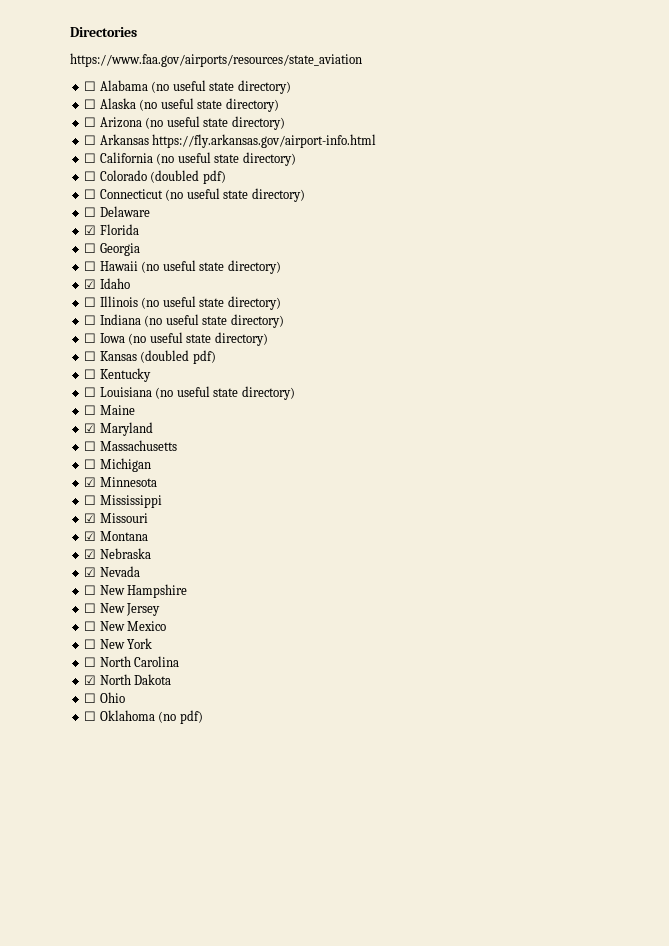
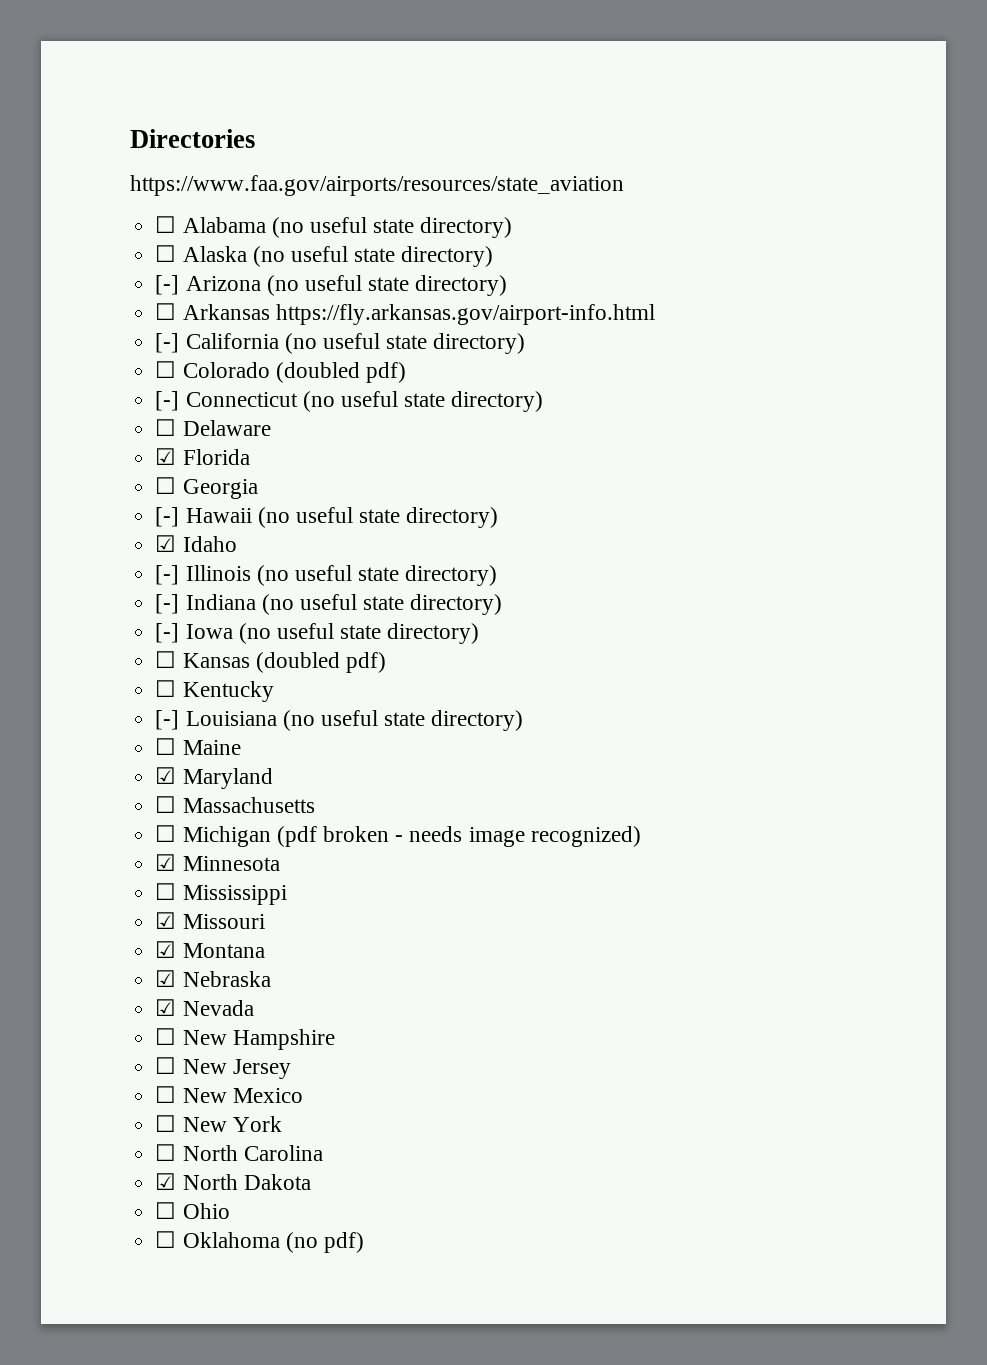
- ☐ Arizona (no useful state directory)
+ [-] Arizona (no useful state directory)
- ☐ California (no useful state directory)
+ [-] California (no useful state directory)
- ☐ Connecticut (no useful state directory)
+ [-] Connecticut (no useful state directory)
- ☐ Hawaii (no useful state directory)
+ [-] Hawaii (no useful state directory)
- ☐ Illinois (no useful state directory)
+ [-] Illinois (no useful state directory)
- ☐ Indiana (no useful state directory)
+ [-] Indiana (no useful state directory)
- ☐ Iowa (no useful state directory)
+ [-] Iowa (no useful state directory)
- ☐ Louisiana (no useful state directory)
+ [-] Louisiana (no useful state directory)
- ☐ Michigan
+ ☐ Michigan (pdf broken - needs image recognized)

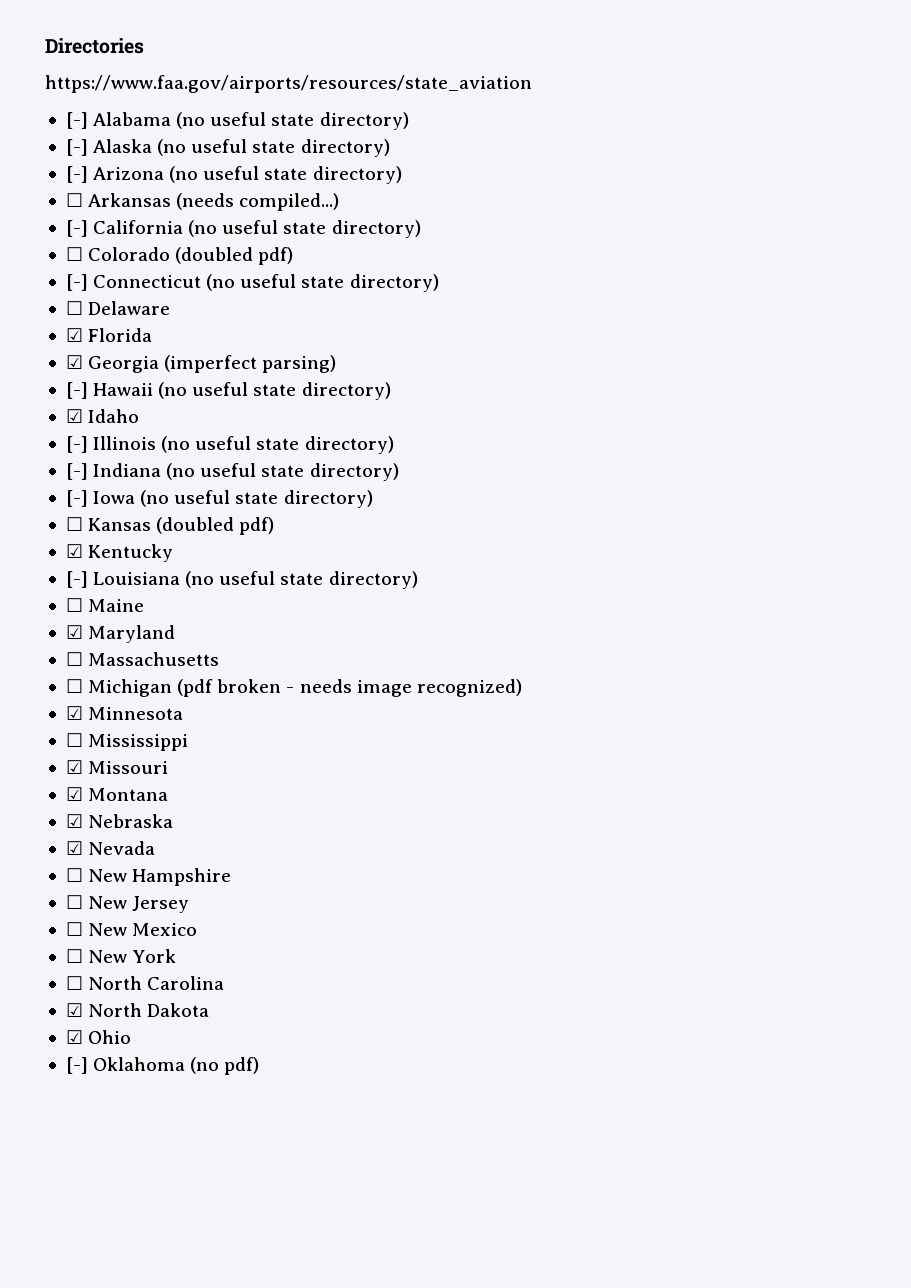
- ☐ Alabama (no useful state directory)
+ [-] Alabama (no useful state directory)
- ☐ Alaska (no useful state directory)
+ [-] Alaska (no useful state directory)
- ☐ Arkansas https://fly.arkansas.gov/airport-info.html
+ ☐ Arkansas (needs compiled...)
- ☐ Georgia
+ ☑ Georgia (imperfect parsing)
- ☐ Kentucky
+ ☑ Kentucky
- ☐ Ohio
+ ☑ Ohio
- ☐ Oklahoma (no pdf)
+ [-] Oklahoma (no pdf)

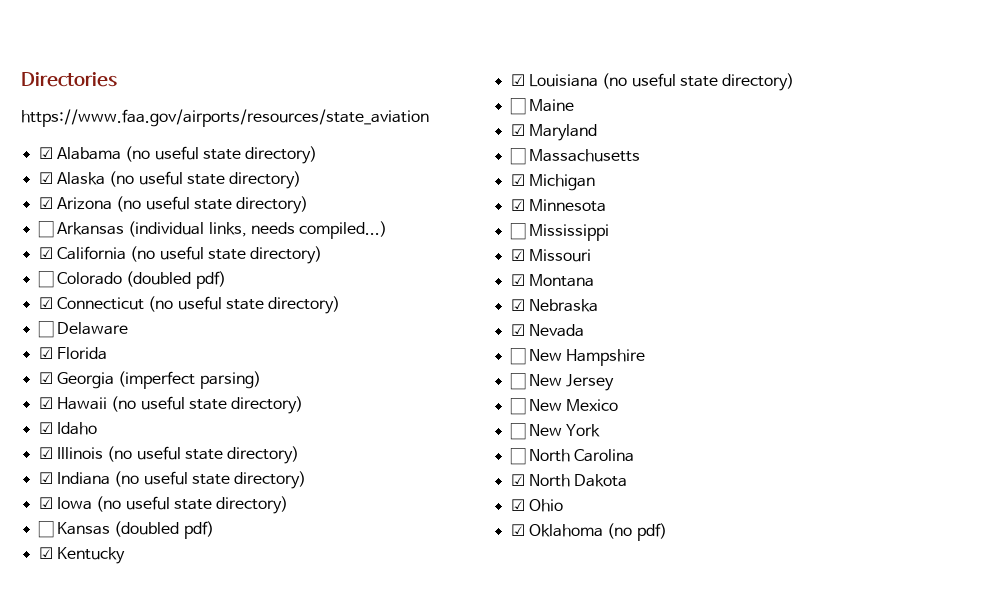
- [-] Alabama (no useful state directory)
+ ☑ Alabama (no useful state directory)
- [-] Alaska (no useful state directory)
+ ☑ Alaska (no useful state directory)
- [-] Arizona (no useful state directory)
+ ☑ Arizona (no useful state directory)
- ☐ Arkansas (needs compiled...)
+ ☐ Arkansas (individual links, needs compiled...)
- [-] California (no useful state directory)
+ ☑ California (no useful state directory)
- [-] Connecticut (no useful state directory)
+ ☑ Connecticut (no useful state directory)
- [-] Hawaii (no useful state directory)
+ ☑ Hawaii (no useful state directory)
- [-] Illinois (no useful state directory)
+ ☑ Illinois (no useful state directory)
- [-] Indiana (no useful state directory)
+ ☑ Indiana (no useful state directory)
- [-] Iowa (no useful state directory)
+ ☑ Iowa (no useful state directory)
- [-] Louisiana (no useful state directory)
+ ☑ Louisiana (no useful state directory)
- ☐ Michigan (pdf broken - needs image recognized)
+ ☑ Michigan
- [-] Oklahoma (no pdf)
+ ☑ Oklahoma (no pdf)

